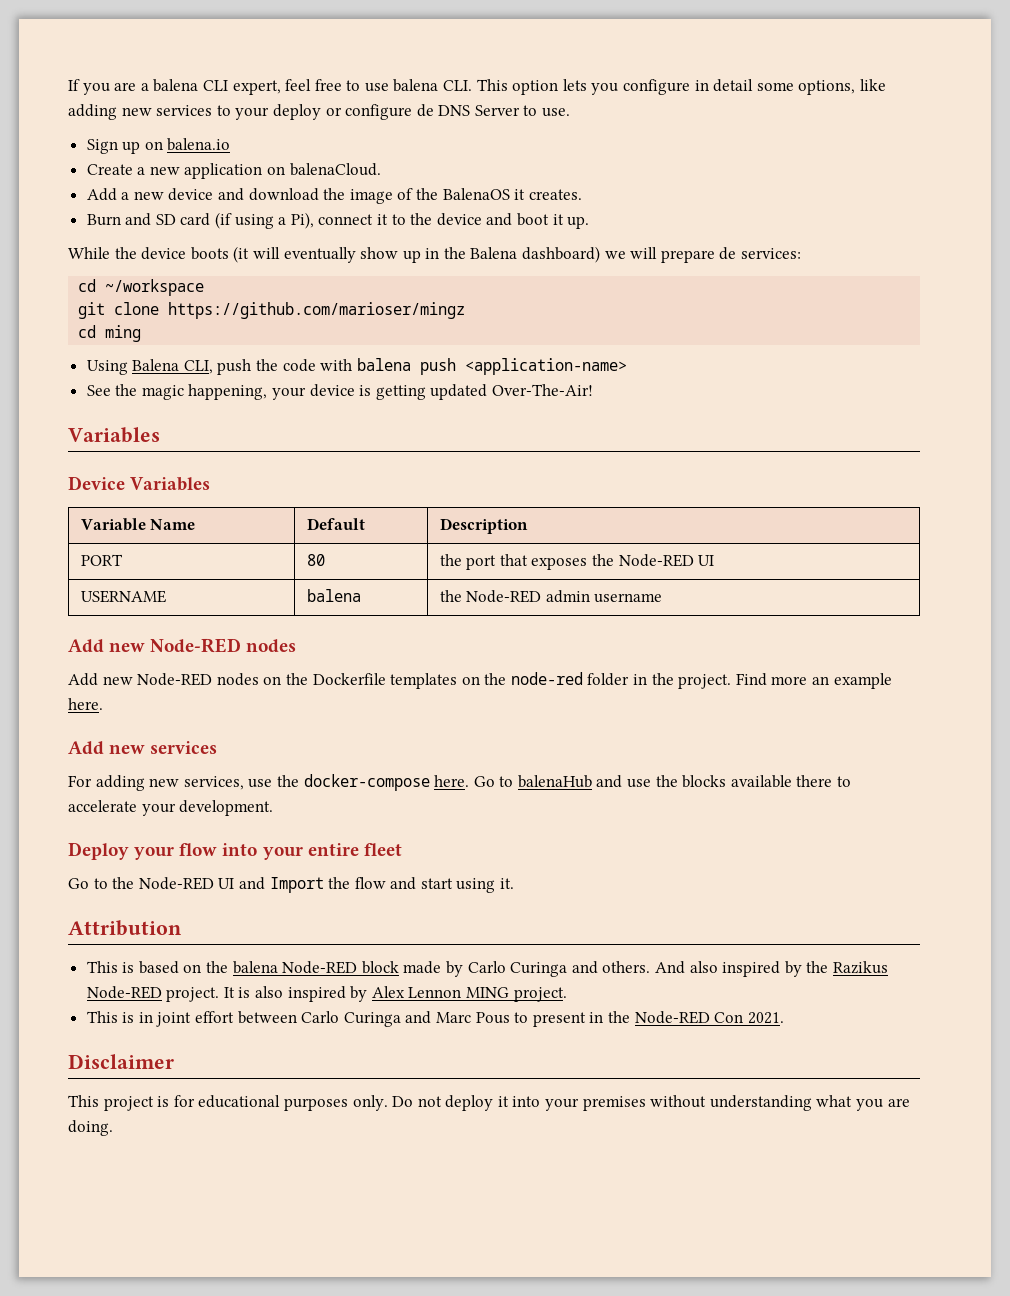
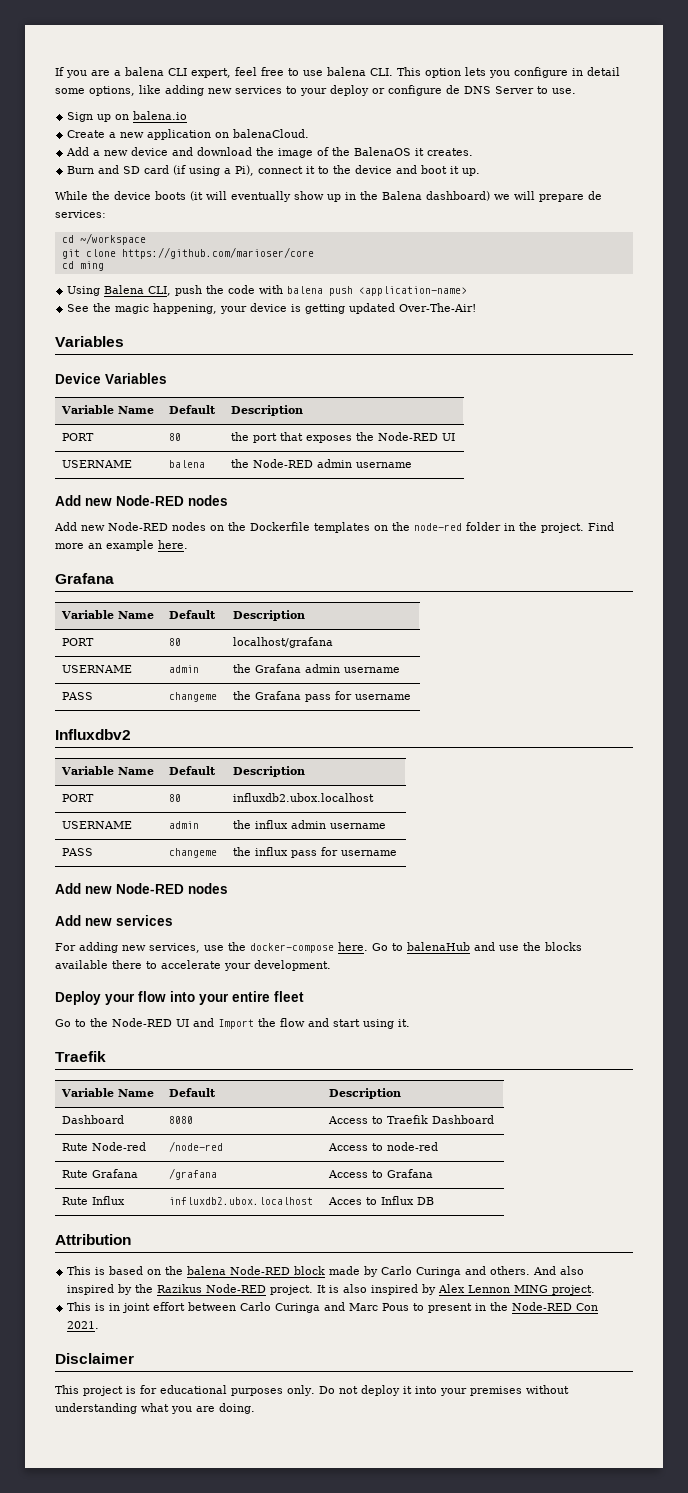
- git clone https://github.com/marioser/mingz
+ git clone https://github.com/marioser/core
  Find more an example here.
+ Grafana
+ Variable Name | Default | Description
+ PORT | 80 | localhost/grafana
+ USERNAME | admin | the Grafana admin username
+ PASS | changeme | the Grafana pass for username
+ Influxdbv2
+ Variable Name | Default | Description
+ PORT | 80 | influxdb2.ubox.localhost
+ USERNAME | admin | the influx admin username
+ PASS | changeme | the influx pass for username
+ Add new Node-RED nodes
  Go to the Node-RED UI and Import the flow and start using it.
+ Traefik
+ Variable Name | Default | Description
+ Dashboard | 8080 | Access to Traefik Dashboard
+ Rute Node-red | /node-red | Access to node-red
+ Rute Grafana | /grafana | Access to Grafana
+ Rute Influx | influxdb2.ubox.localhost | Acces to Influx DB

